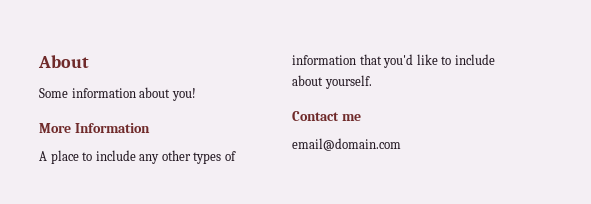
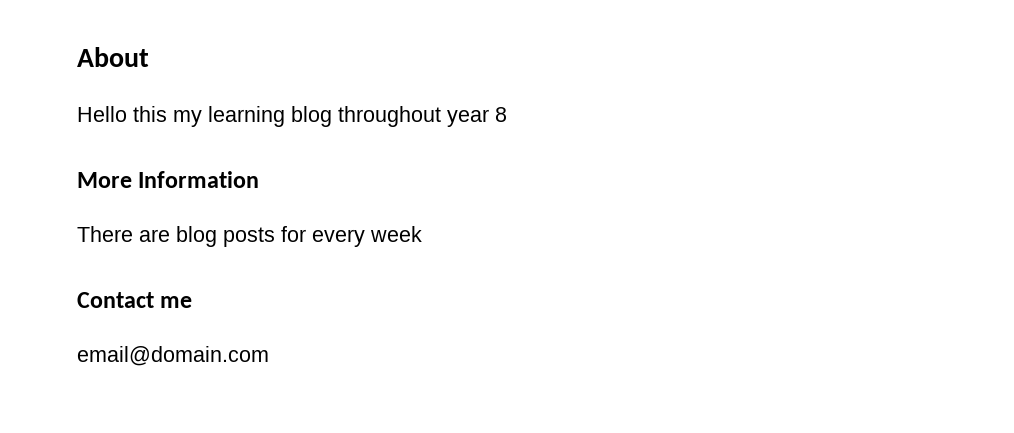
- Some information about you!
+ Hello this my learning blog throughout year 8
  More Information
- A place to include any other types of information that you'd like to include about yourself.
+ There are blog posts for every week

